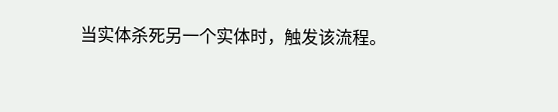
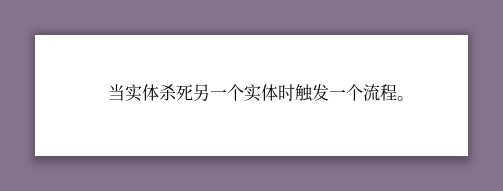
- 当实体杀死另一个实体时，触发该流程。
+ 当实体杀死另一个实体时触发一个流程。

